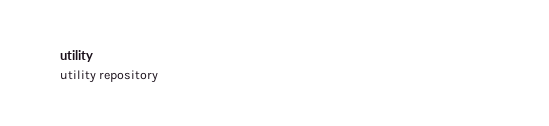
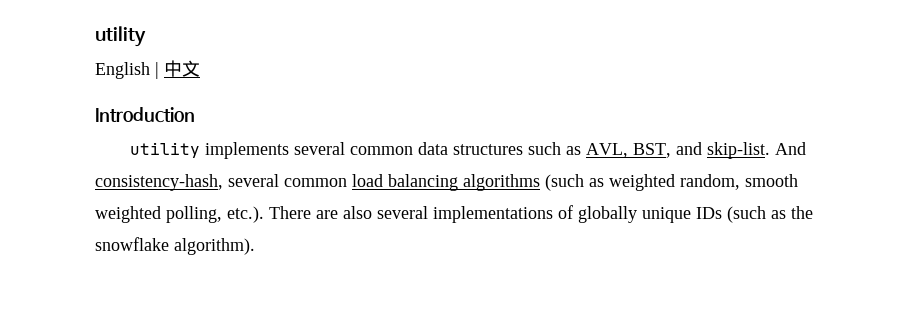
- utility repository
+ English | 中文
+ Introduction
+ utility implements several common data structures such as AVL, BST, and skip-list. And consistency-hash, several common load balancing algorithms (such as weighted random, smooth weighted polling, etc.). There are also several implementations of globally unique IDs (such as the snowflake algorithm).

